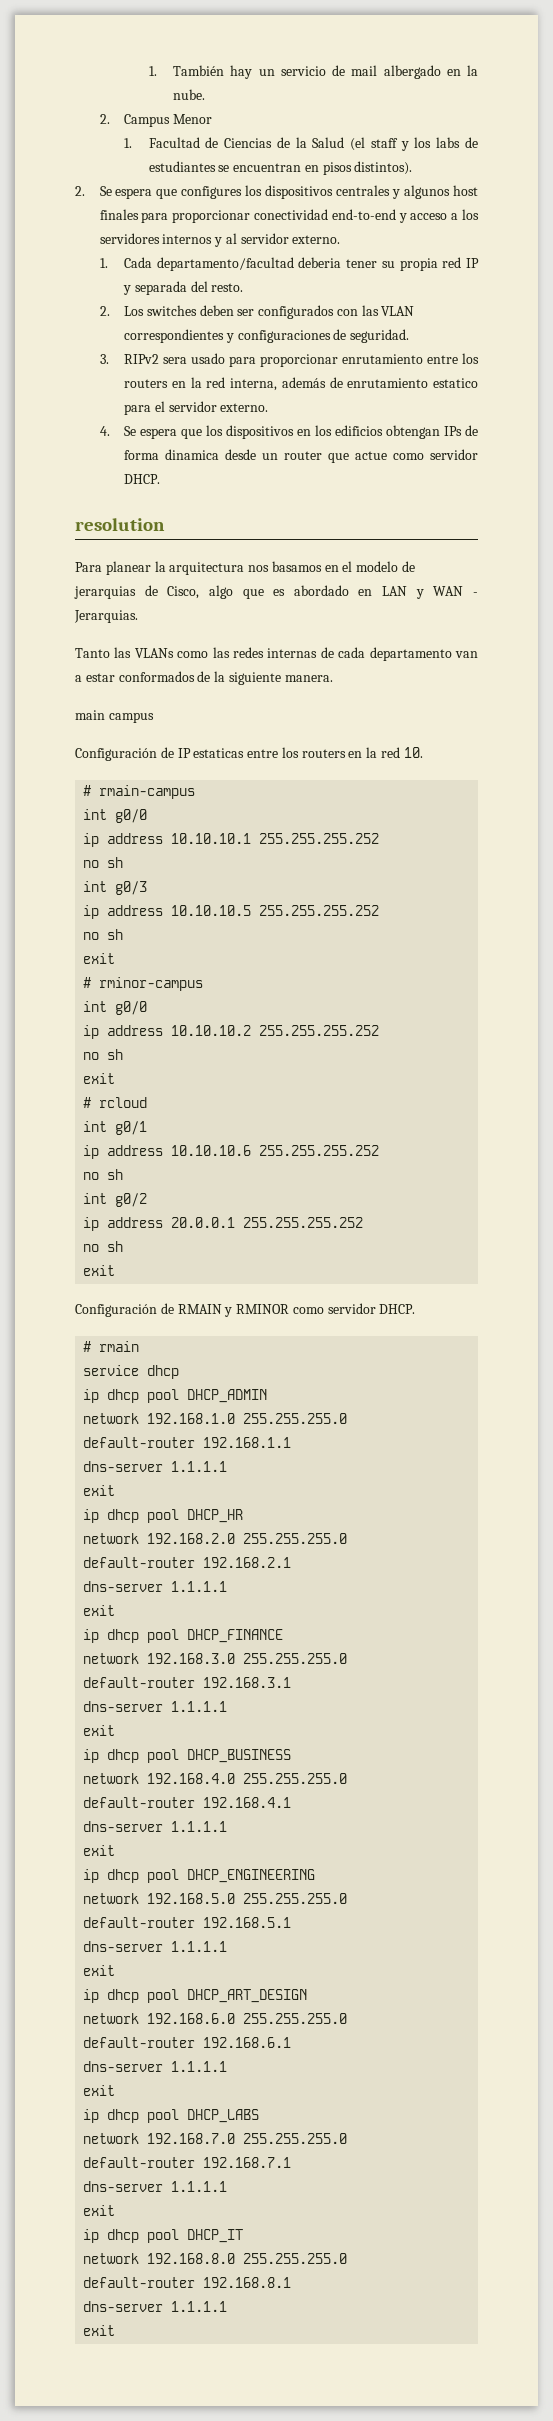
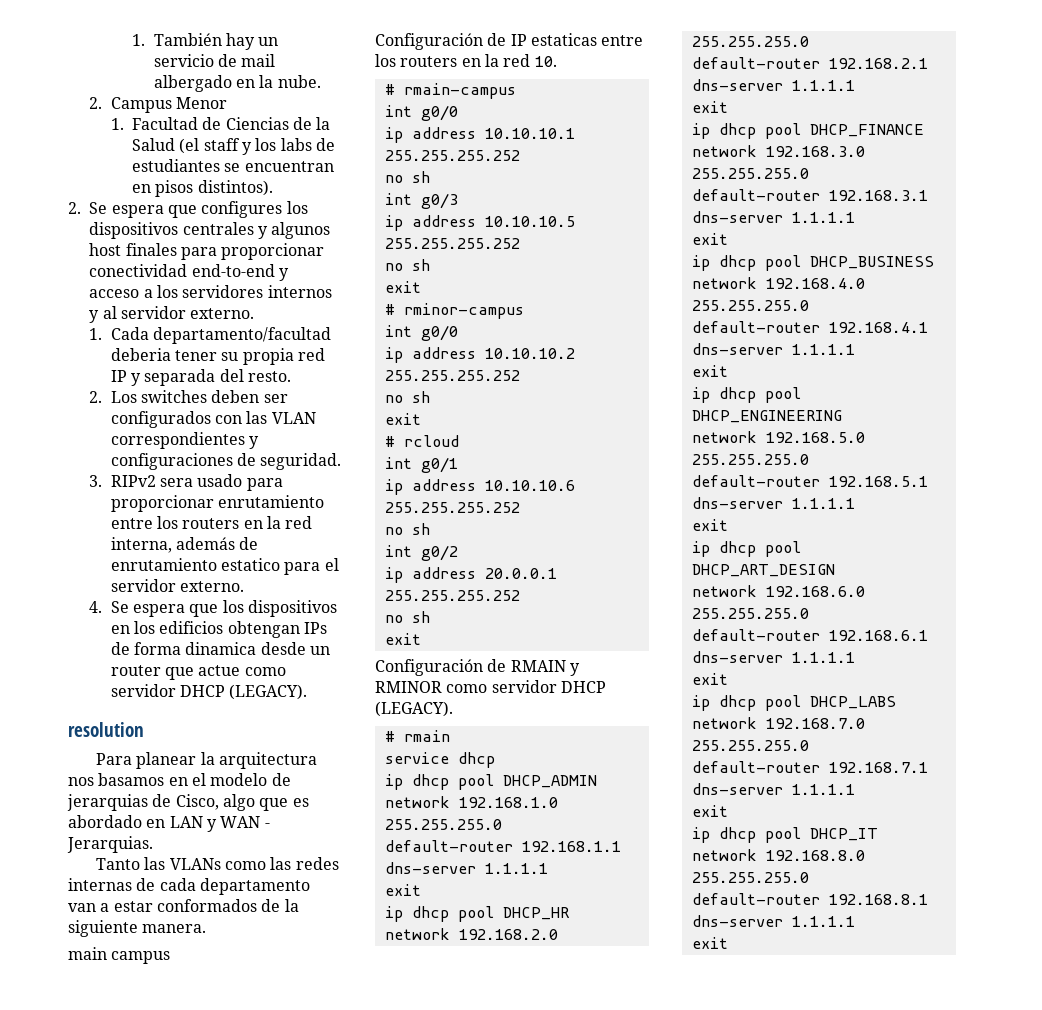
- 4. Se espera que los dispositivos en los edificios obtengan IPs de forma dinamica desde un router que actue como servidor DHCP.
+ 4. Se espera que los dispositivos en los edificios obtengan IPs de forma dinamica desde un router que actue como servidor DHCP (LEGACY).
- Configuración de RMAIN y RMINOR como servidor DHCP.
+ Configuración de RMAIN y RMINOR como servidor DHCP (LEGACY).

